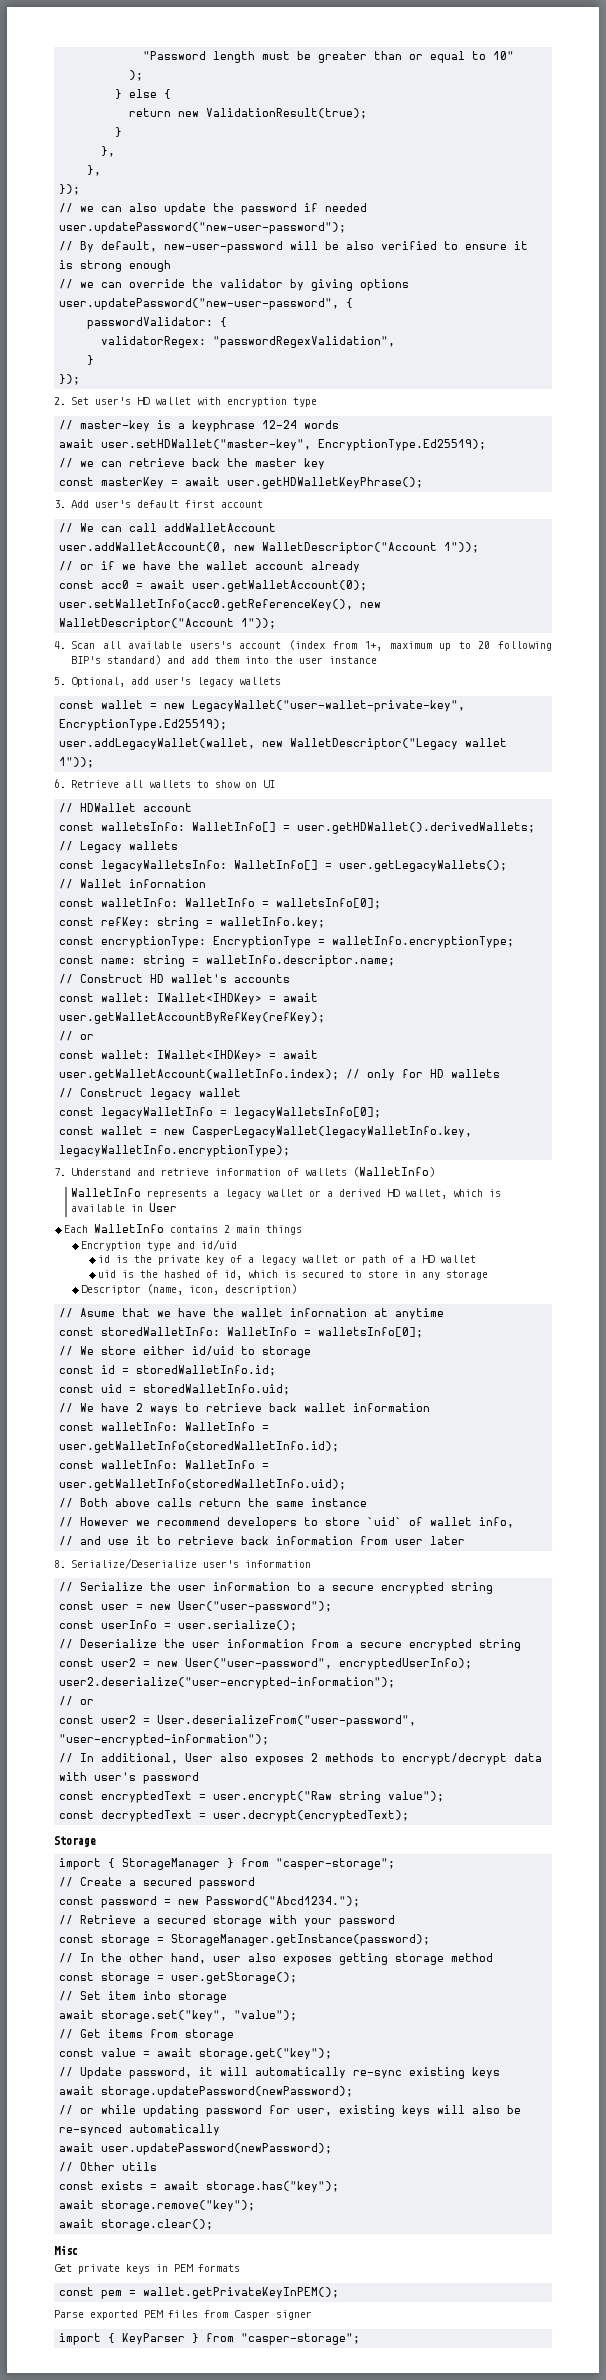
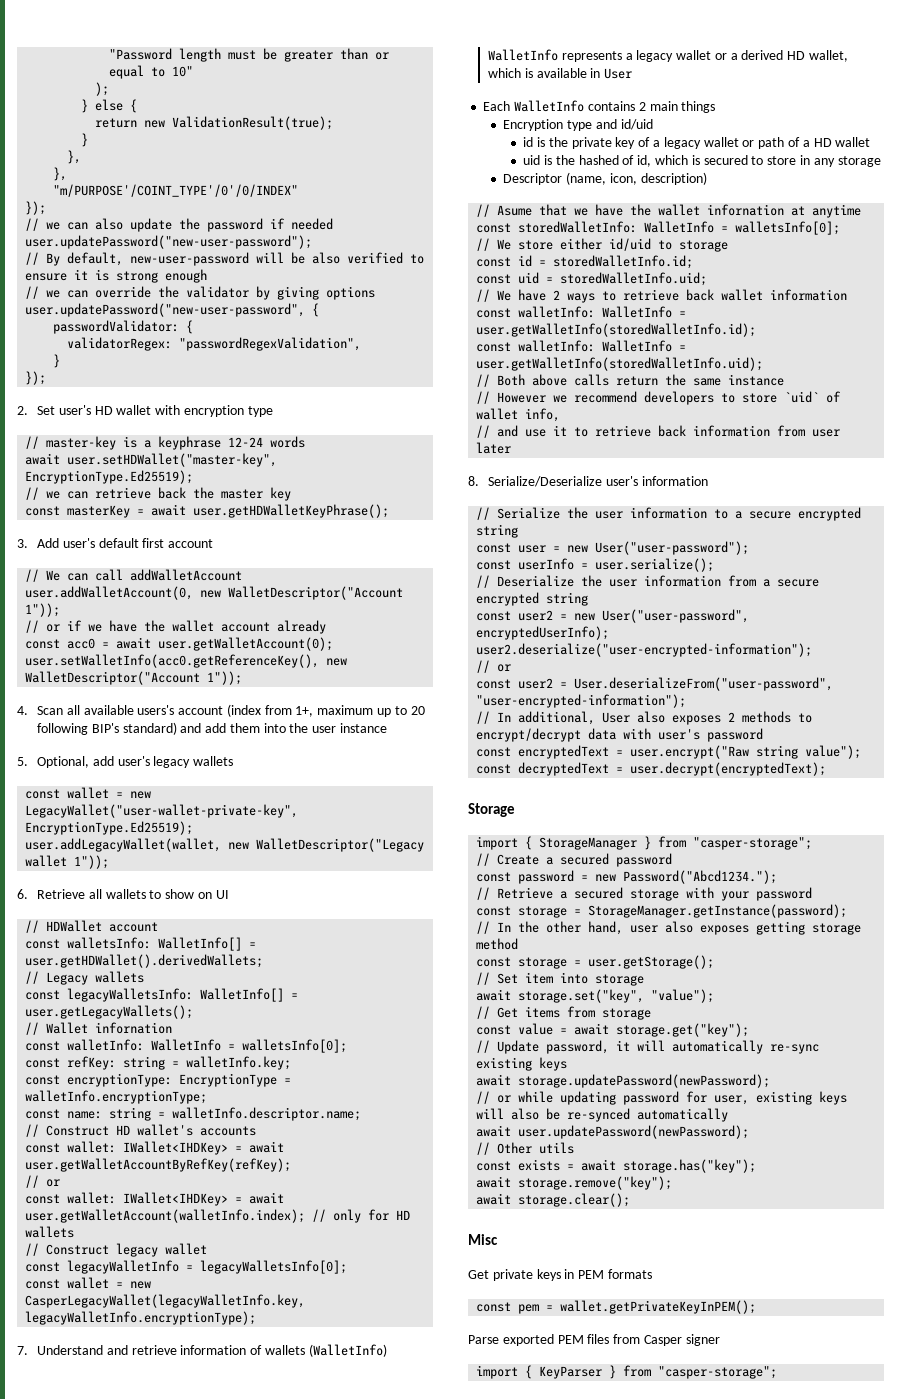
+ "m/PURPOSE'/COINT_TYPE'/0'/0/INDEX"

